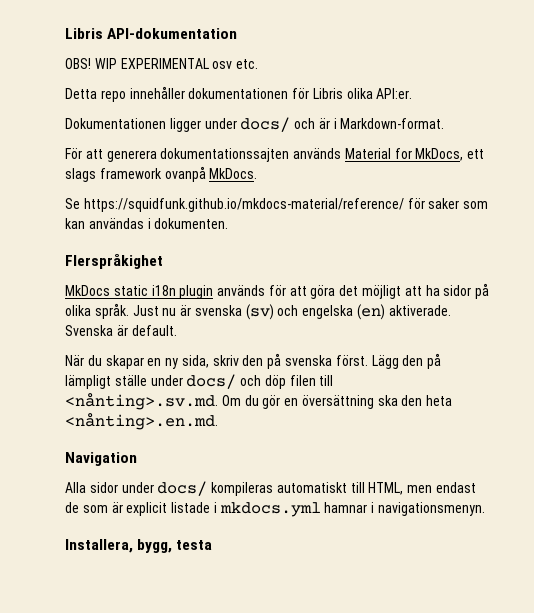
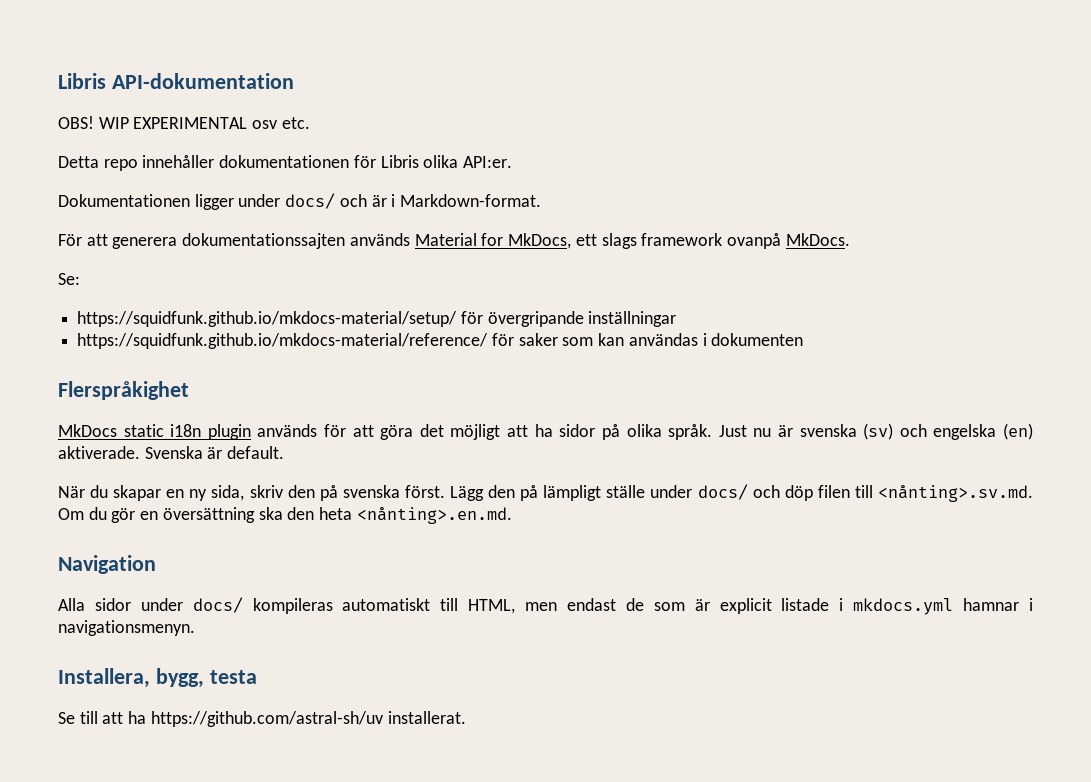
- Se https://squidfunk.github.io/mkdocs-material/reference/ för saker som kan användas i dokumenten.
+ Se:
+ https://squidfunk.github.io/mkdocs-material/setup/ för övergripande inställningar
+ https://squidfunk.github.io/mkdocs-material/reference/ för saker som kan användas i dokumenten
+ Se till att ha https://github.com/astral-sh/uv installerat.

